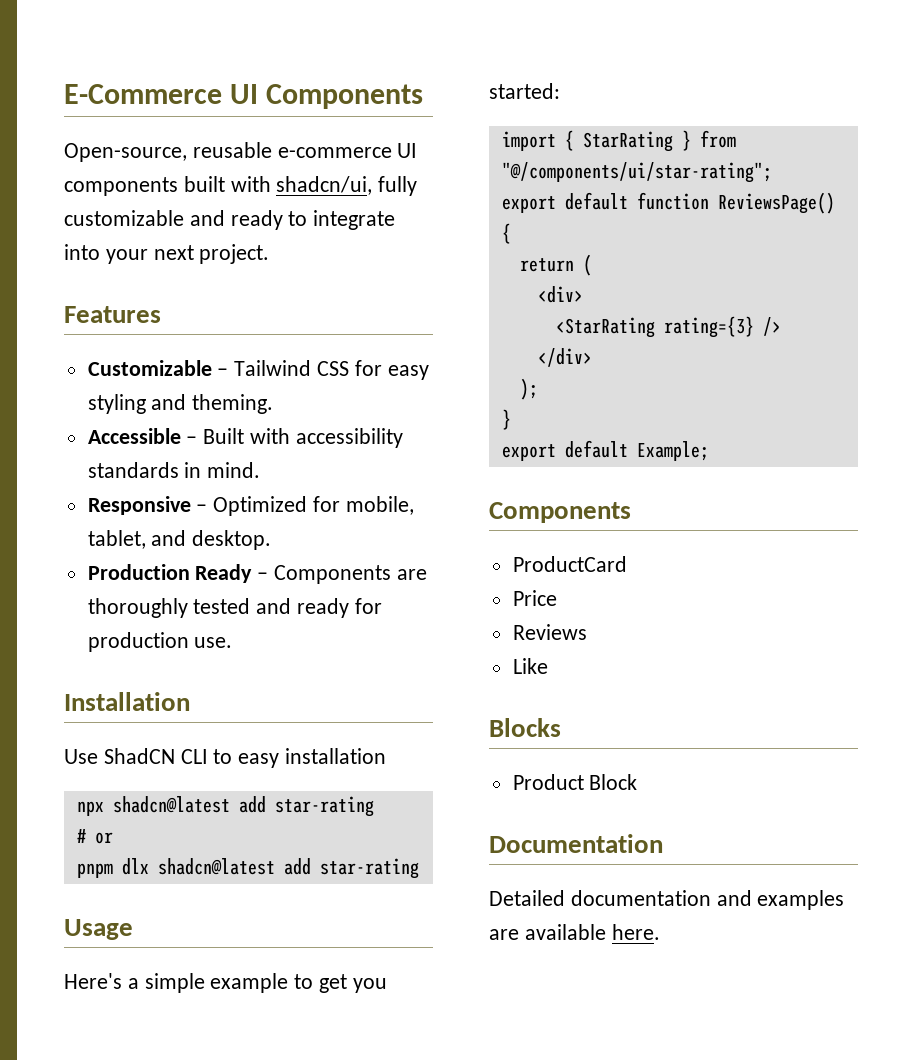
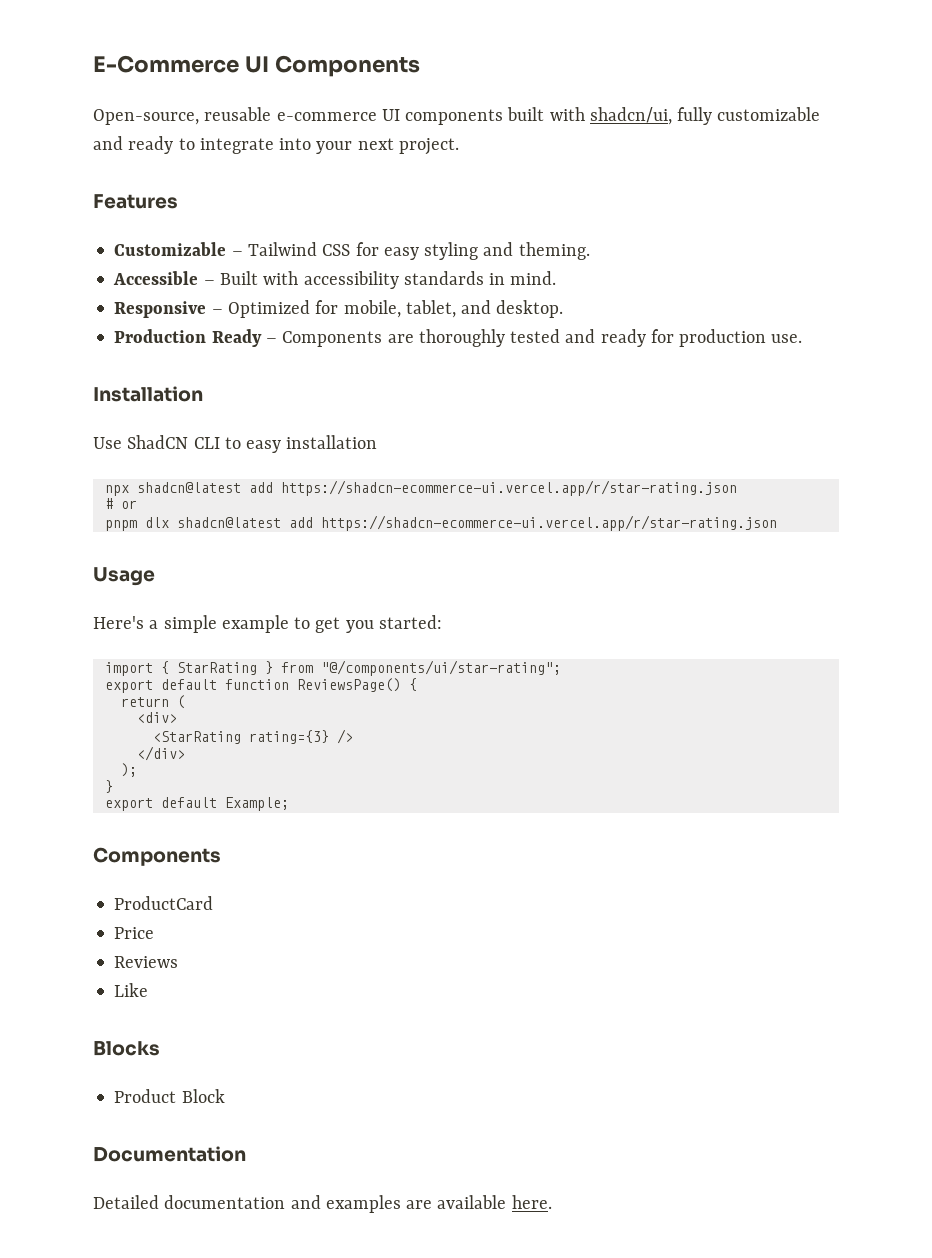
- npx shadcn@latest add star-rating
+ npx shadcn@latest add https://shadcn-ecommerce-ui.vercel.app/r/star-rating.json
- pnpm dlx shadcn@latest add star-rating
+ pnpm dlx shadcn@latest add https://shadcn-ecommerce-ui.vercel.app/r/star-rating.json

